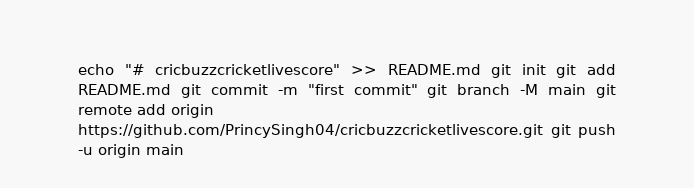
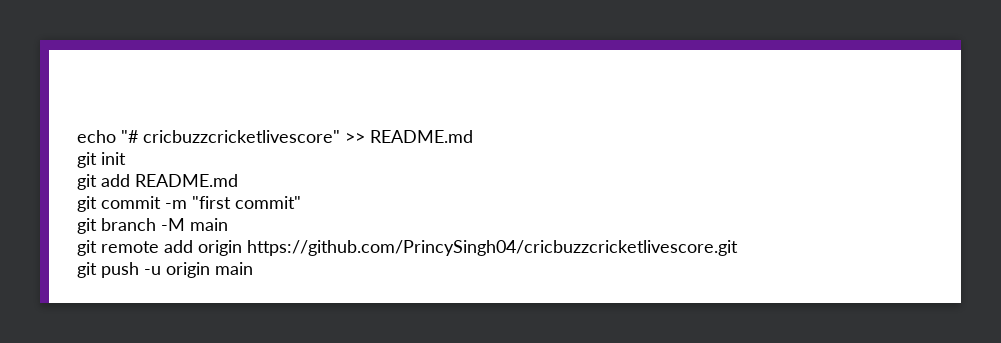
- echo "# cricbuzzcricketlivescore" >> README.md git init git add README.md git commit -m "first commit" git branch -M main git remote add origin https://github.com/PrincySingh04/cricbuzzcricketlivescore.git git push -u origin main
+ echo "# cricbuzzcricketlivescore" >> README.md
+ git init
+ git add README.md
+ git commit -m "first commit"
+ git branch -M main
+ git remote add origin https://github.com/PrincySingh04/cricbuzzcricketlivescore.git
+ git push -u origin main

